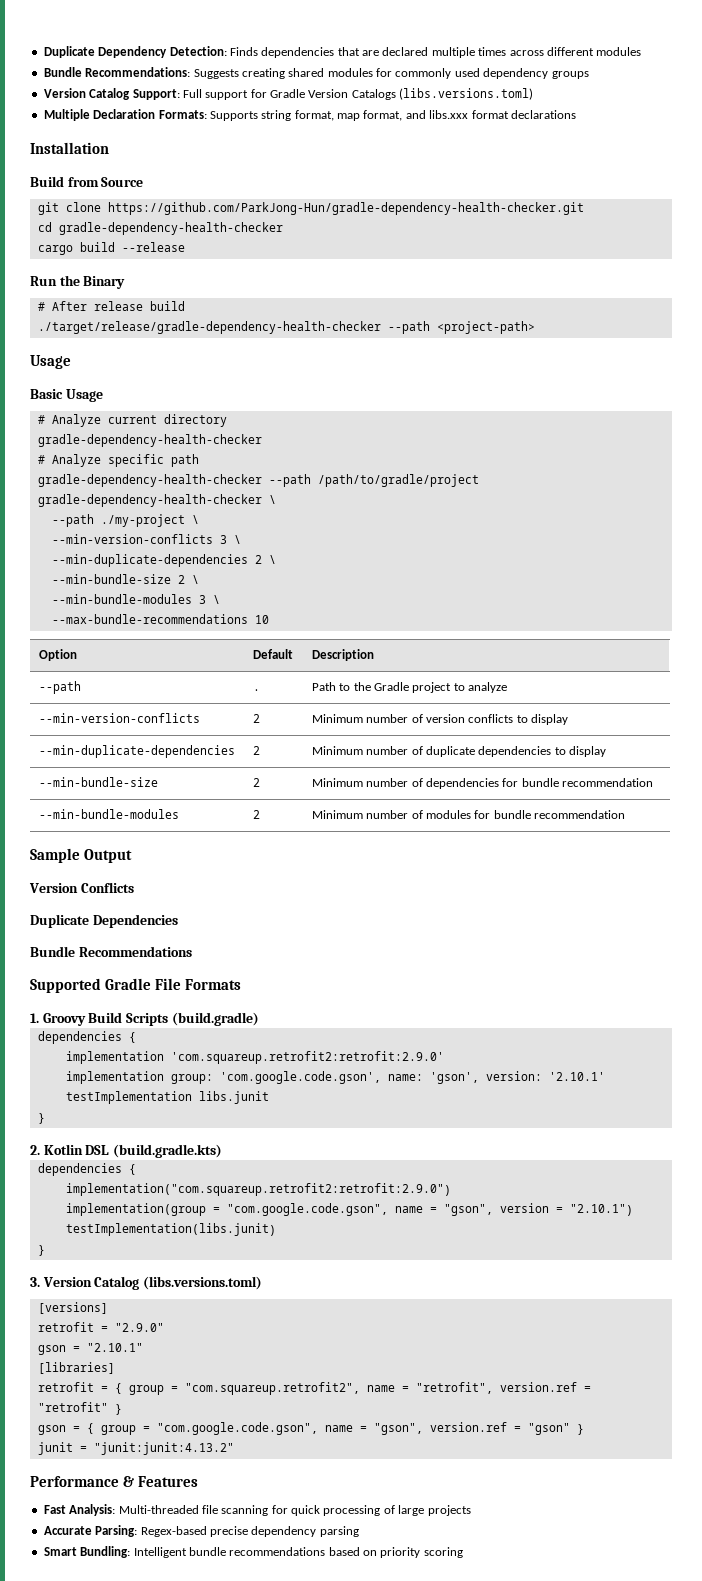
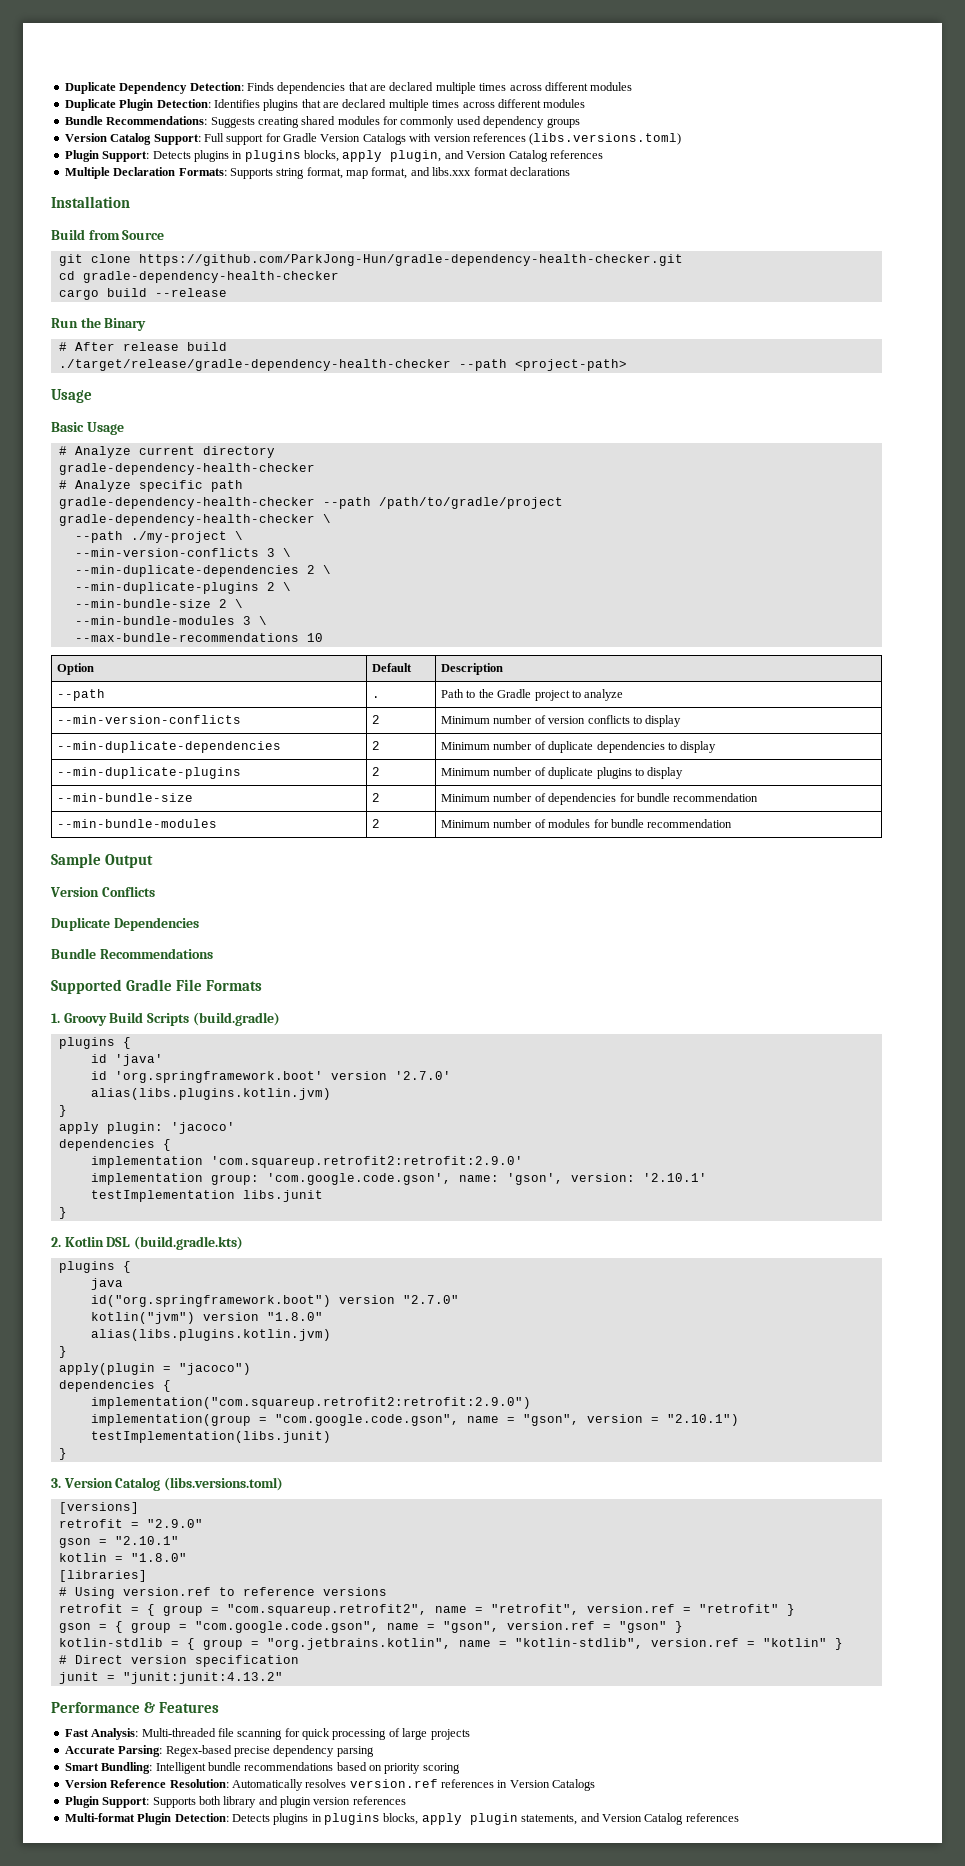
+ Duplicate Plugin Detection: Identifies plugins that are declared multiple times across different modules
- Version Catalog Support: Full support for Gradle Version Catalogs (libs.versions.toml)
+ Version Catalog Support: Full support for Gradle Version Catalogs with version references (libs.versions.toml)
+ Plugin Support: Detects plugins in plugins blocks, apply plugin, and Version Catalog references
+ --min-duplicate-plugins 2 \
+ --min-duplicate-plugins | 2 | Minimum number of duplicate plugins to display
  1. Groovy Build Scripts (build.gradle)
+ plugins {
+ id 'java'
+ id 'org.springframework.boot' version '2.7.0'
+ alias(libs.plugins.kotlin.jvm)
+ }
+ apply plugin: 'jacoco'
  2. Kotlin DSL (build.gradle.kts)
+ plugins {
+ java
+ id("org.springframework.boot") version "2.7.0"
+ kotlin("jvm") version "1.8.0"
+ alias(libs.plugins.kotlin.jvm)
+ }
+ apply(plugin = "jacoco")
+ kotlin = "1.8.0"
  [libraries]
+ # Using version.ref to reference versions
+ kotlin-stdlib = { group = "org.jetbrains.kotlin", name = "kotlin-stdlib", version.ref = "kotlin" }
+ # Direct version specification
+ Version Reference Resolution: Automatically resolves version.ref references in Version Catalogs
+ Plugin Support: Supports both library and plugin version references
+ Multi-format Plugin Detection: Detects plugins in plugins blocks, apply plugin statements, and Version Catalog references

